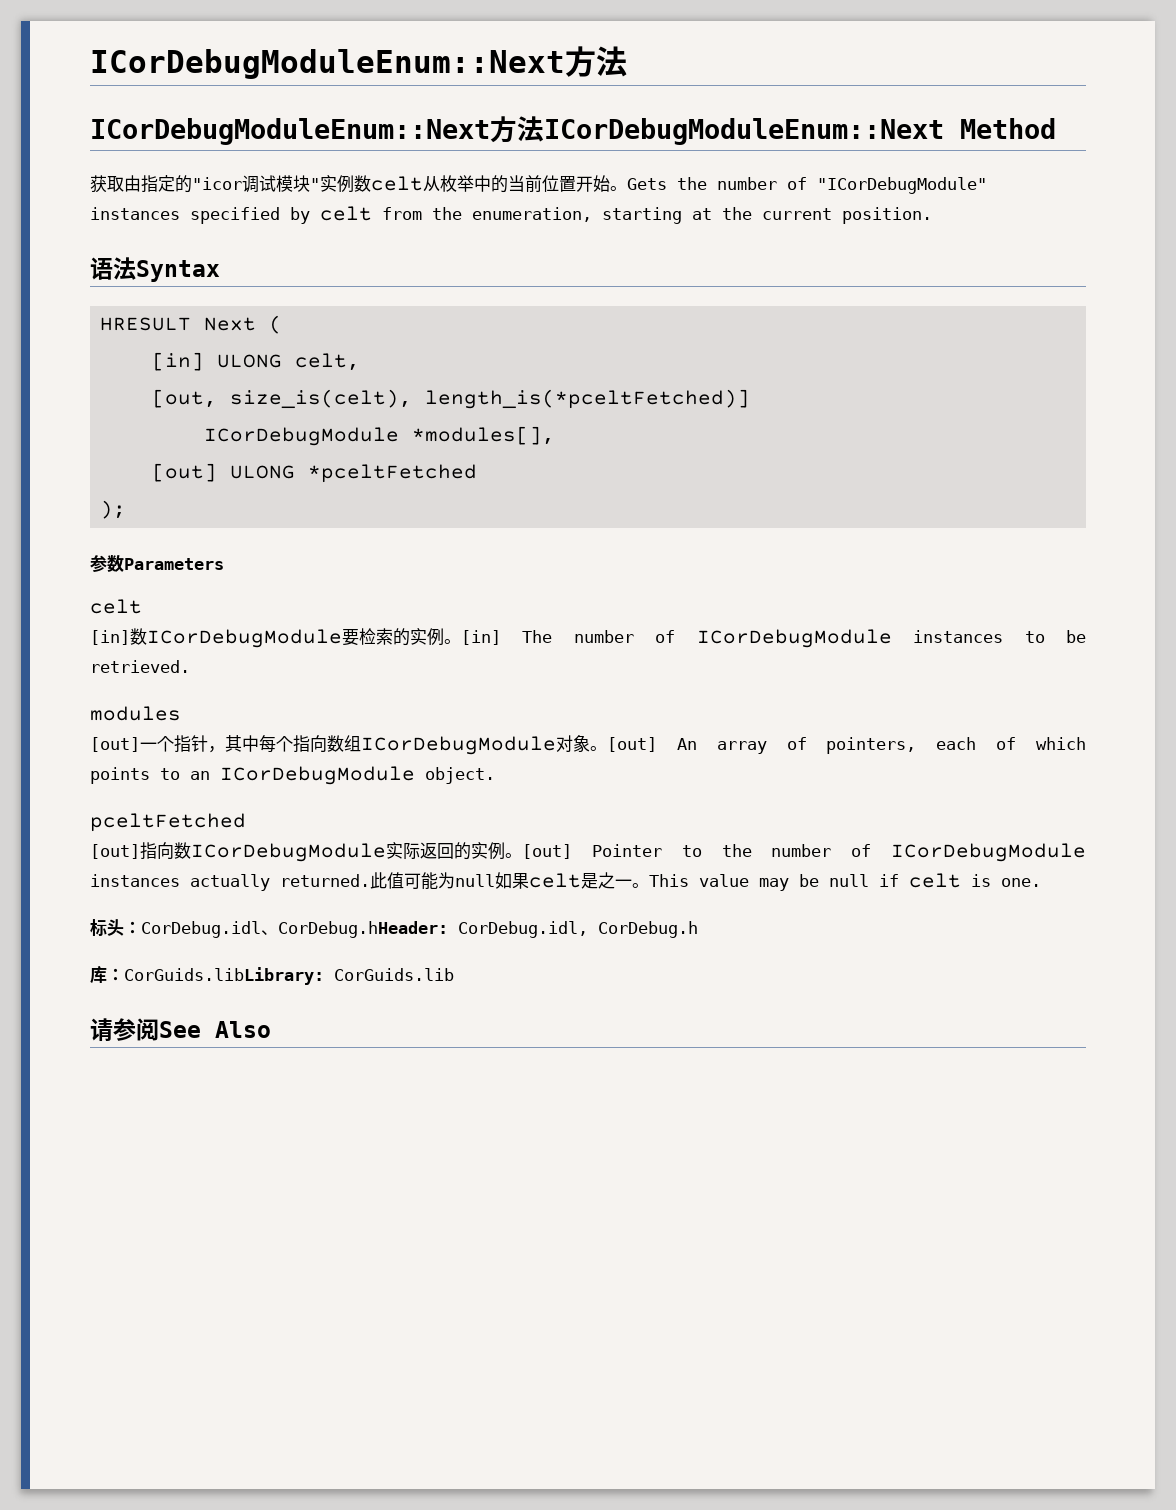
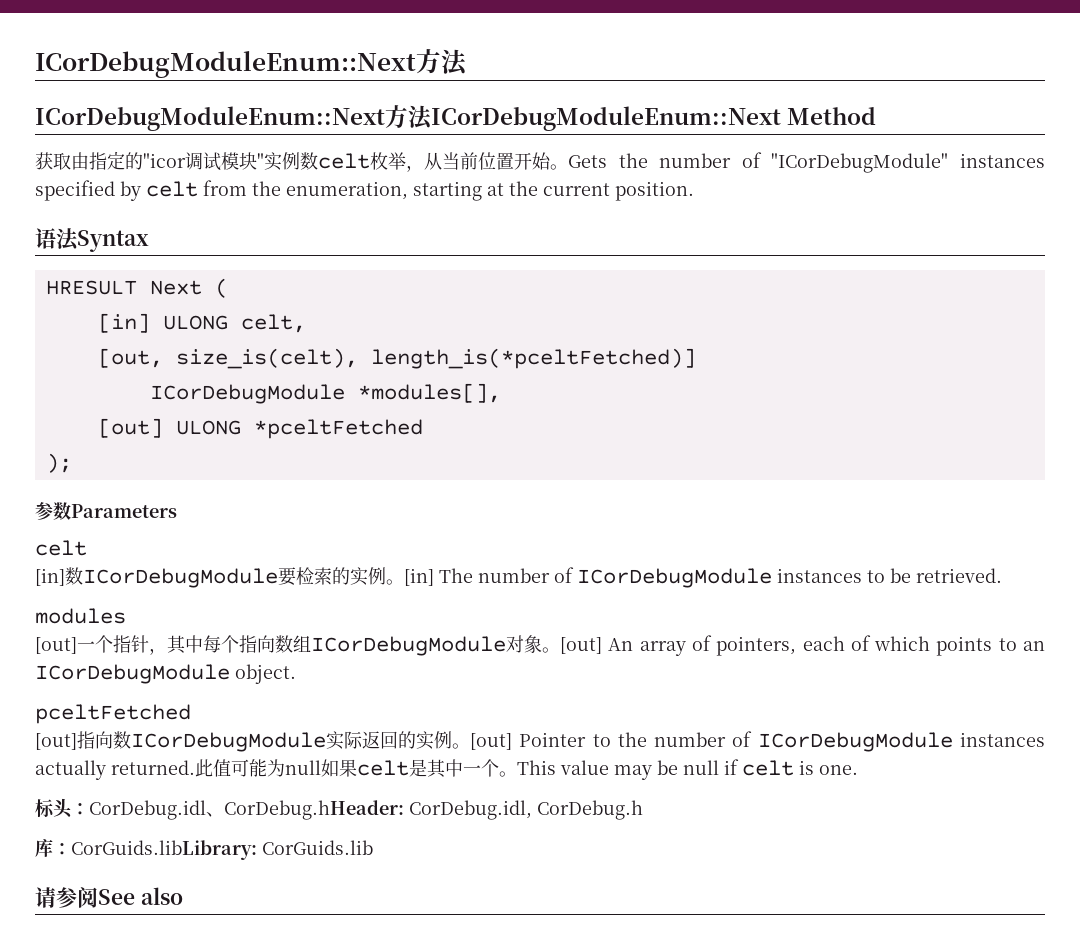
- 获取由指定的"icor调试模块"实例数celt从枚举中的当前位置开始。
+ 获取由指定的"icor调试模块"实例数celt枚举，从当前位置开始。
- 此值可能为null如果celt是之一。
+ 此值可能为null如果celt是其中一个。
- 请参阅See Also
+ 请参阅See also

